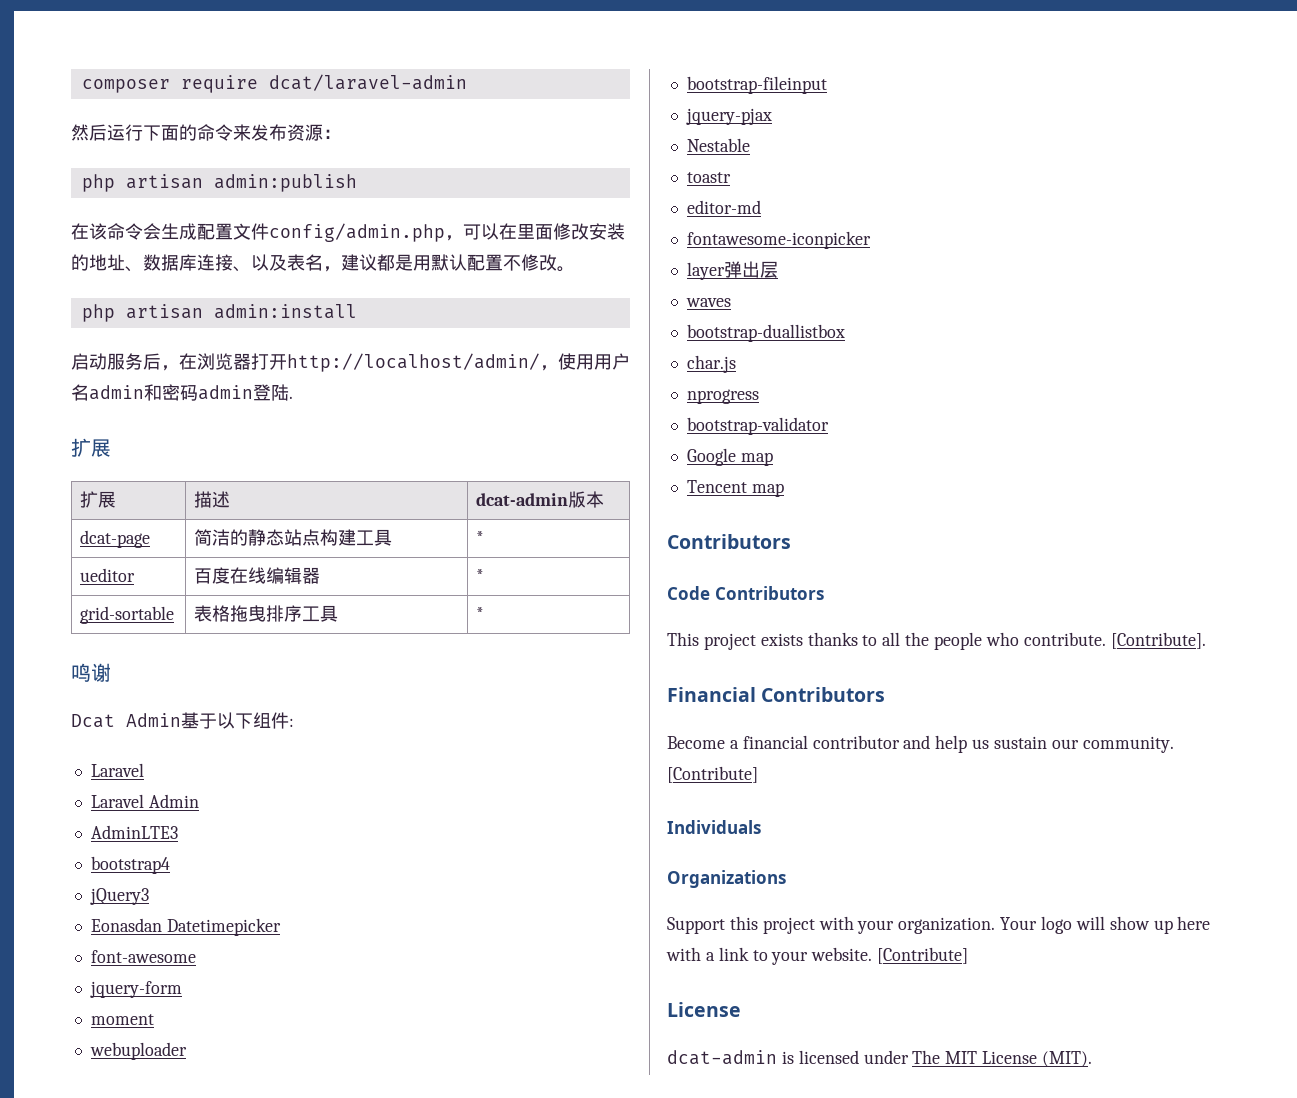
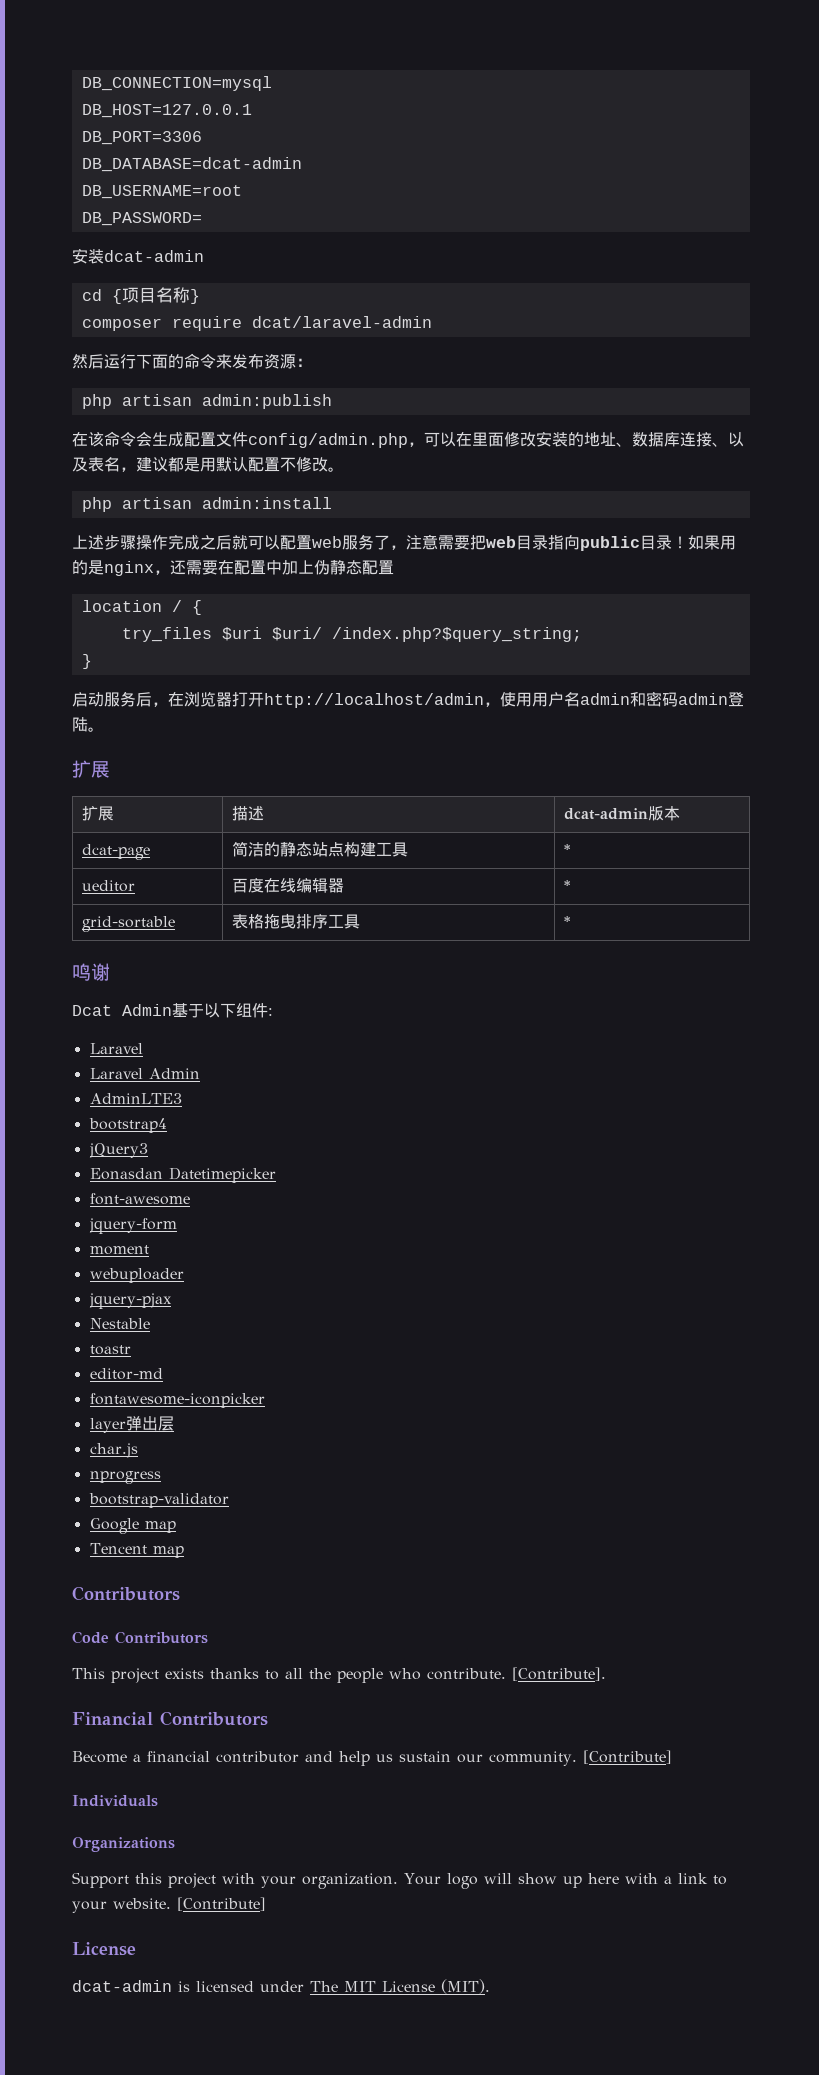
+ DB_CONNECTION=mysql
+ DB_HOST=127.0.0.1
+ DB_PORT=3306
+ DB_DATABASE=dcat-admin
+ DB_USERNAME=root
+ DB_PASSWORD=
+ 安装dcat-admin
+ cd {项目名称}
+ 上述步骤操作完成之后就可以配置web服务了，注意需要把web目录指向public目录！如果用的是nginx，还需要在配置中加上伪静态配置
+ location / {
+ try_files $uri $uri/ /index.php?$query_string;
+ }
- 启动服务后，在浏览器打开http://localhost/admin/，使用用户名admin和密码admin登陆.
+ 启动服务后，在浏览器打开http://localhost/admin，使用用户名admin和密码admin登陆。
- bootstrap-fileinput
- waves
- bootstrap-duallistbox

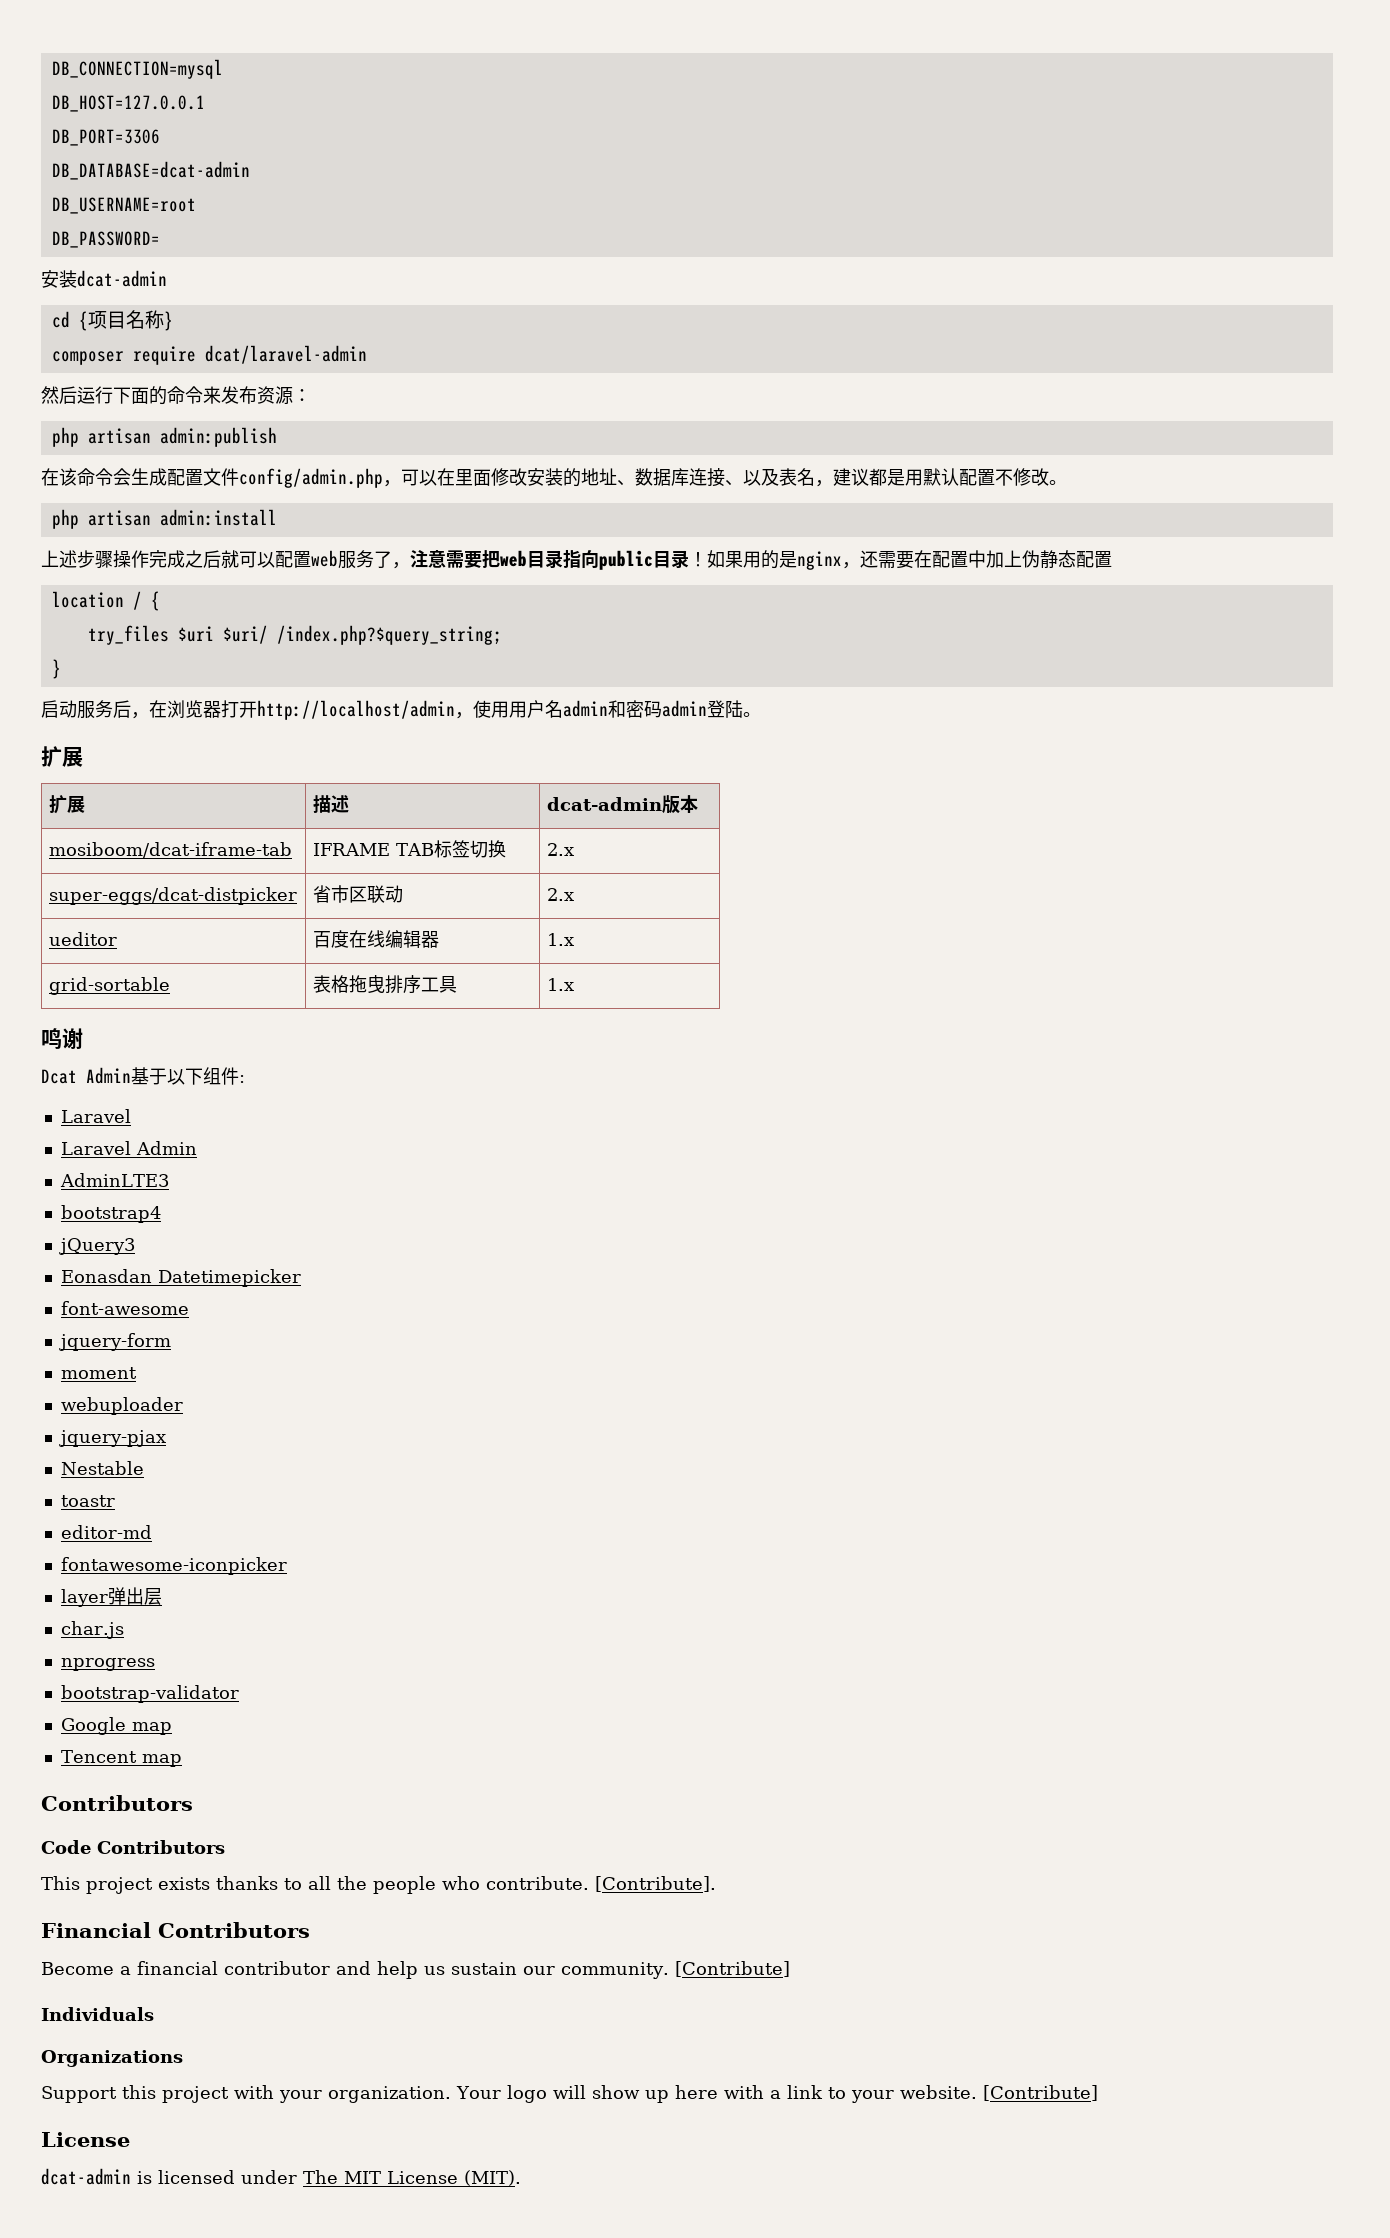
- dcat-page | 简洁的静态站点构建工具 | *
+ mosiboom/dcat-iframe-tab | IFRAME TAB标签切换 | 2.x
+ super-eggs/dcat-distpicker | 省市区联动 | 2.x
- ueditor | 百度在线编辑器 | *
+ ueditor | 百度在线编辑器 | 1.x
- grid-sortable | 表格拖曳排序工具 | *
+ grid-sortable | 表格拖曳排序工具 | 1.x

